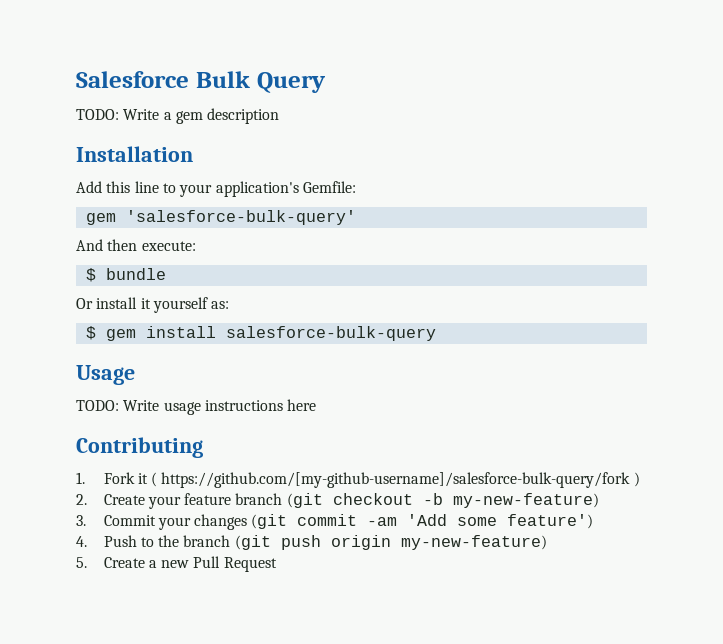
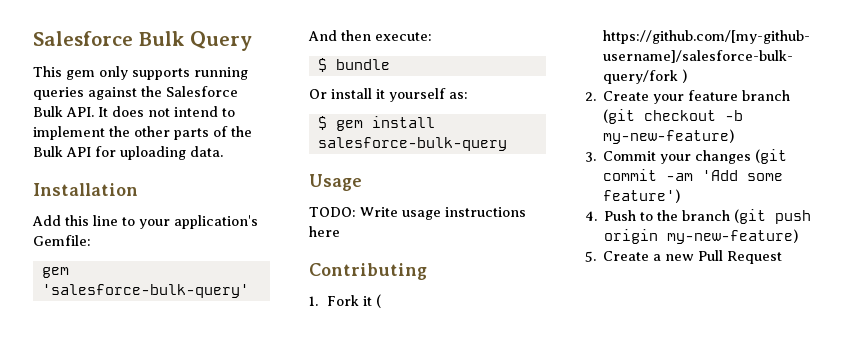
- TODO: Write a gem description
+ This gem only supports running queries against the Salesforce Bulk API. It does not intend to implement the other parts of the Bulk API for uploading data.

